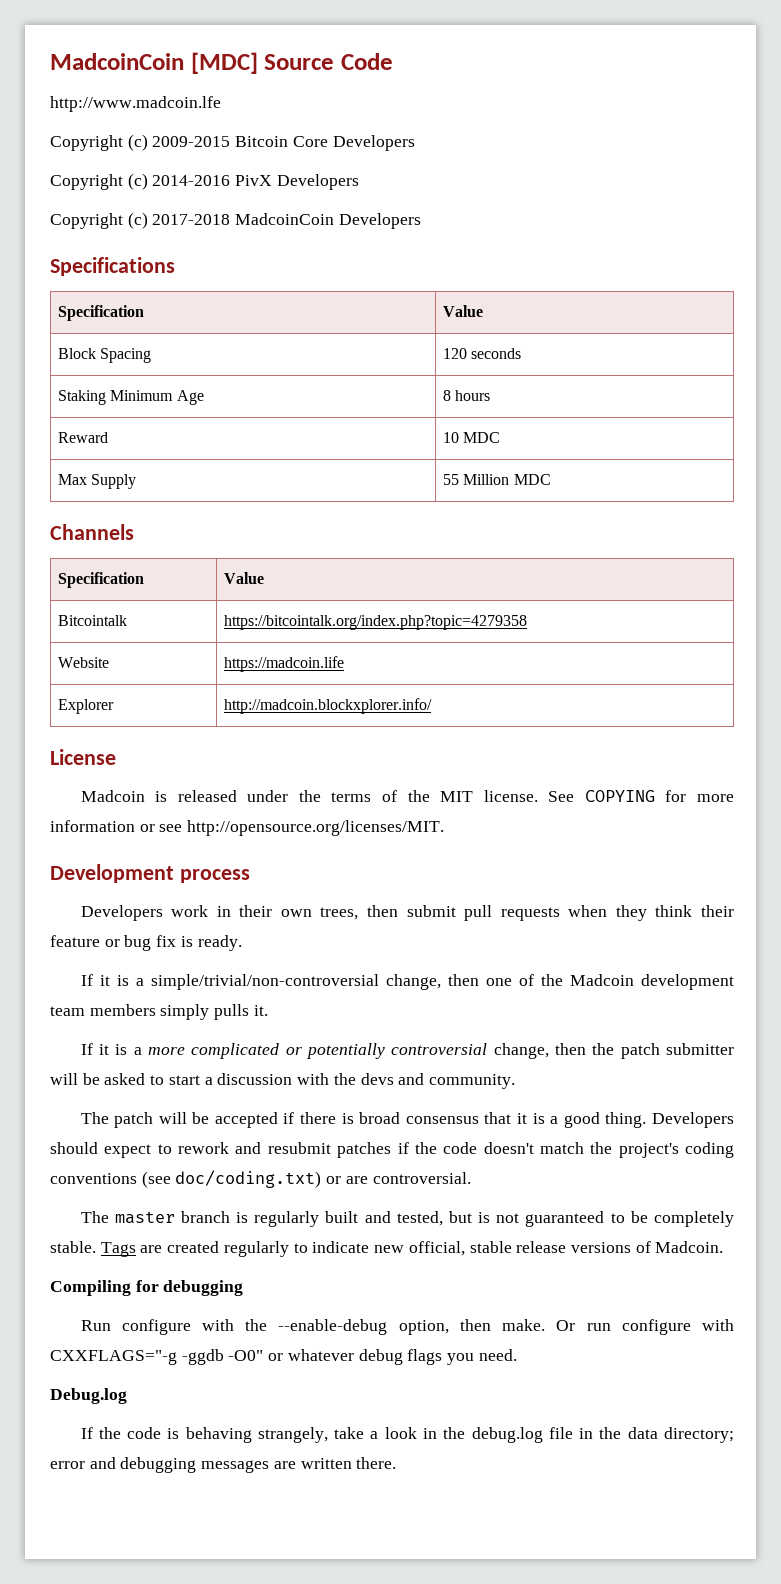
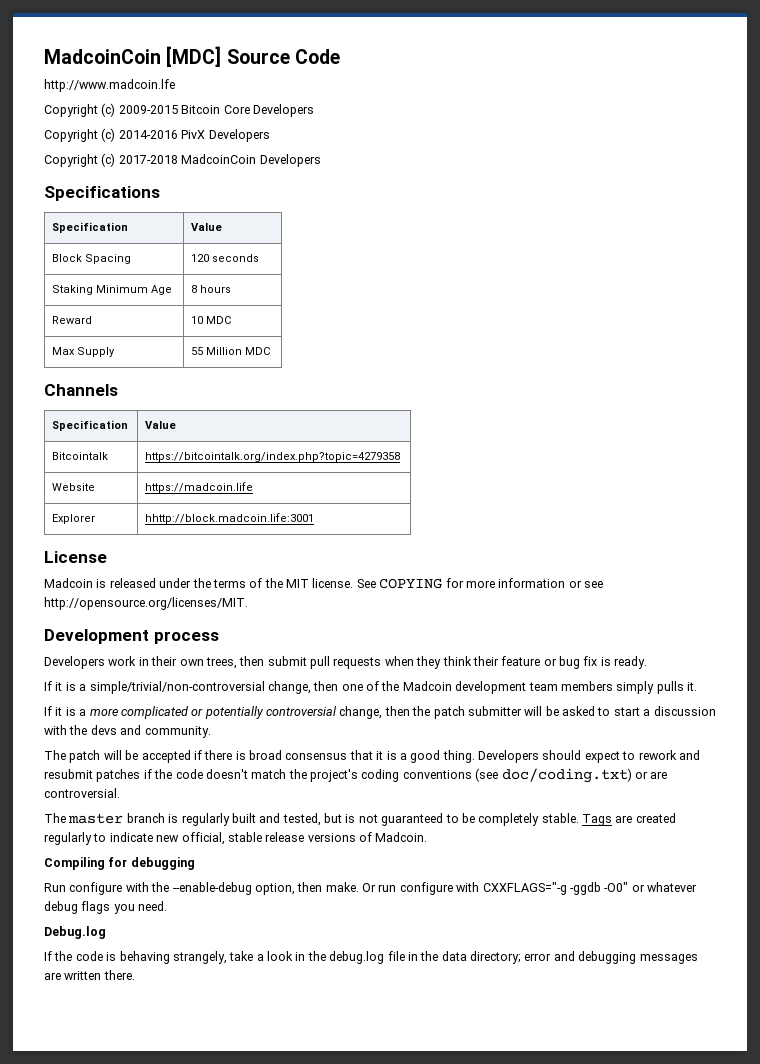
- Explorer | http://madcoin.blockxplorer.info/
+ Explorer | hhttp://block.madcoin.life:3001

